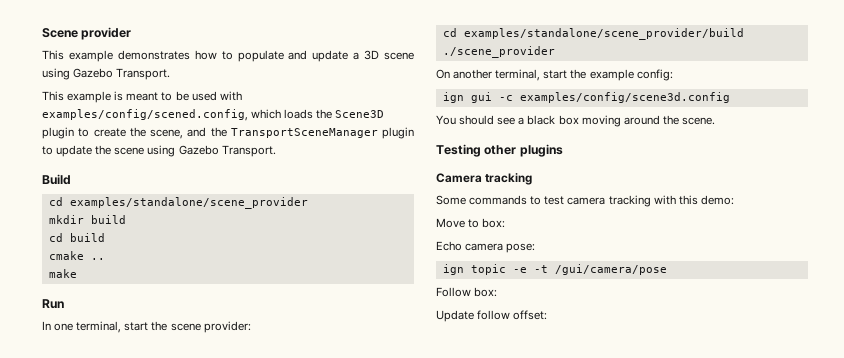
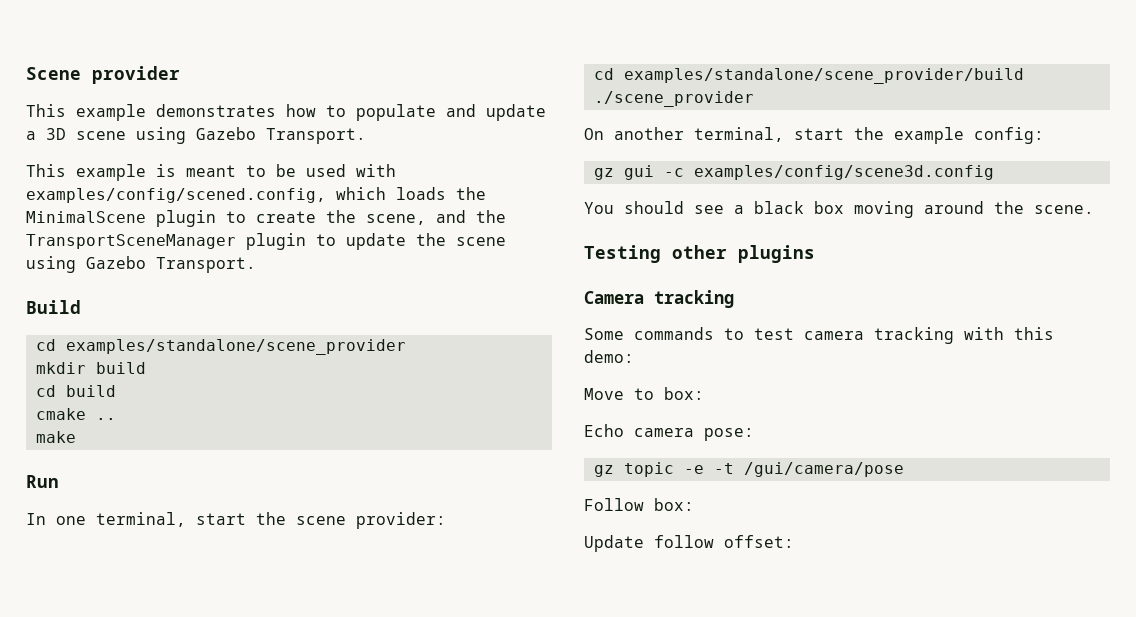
- This example is meant to be used with examples/config/scened.config, which loads the Scene3D plugin to create the scene, and the TransportSceneManager plugin to update the scene using Gazebo Transport.
+ This example is meant to be used with examples/config/scened.config, which loads the MinimalScene plugin to create the scene, and the TransportSceneManager plugin to update the scene using Gazebo Transport.
- ign gui -c examples/config/scene3d.config
+ gz gui -c examples/config/scene3d.config
- ign topic -e -t /gui/camera/pose
+ gz topic -e -t /gui/camera/pose

